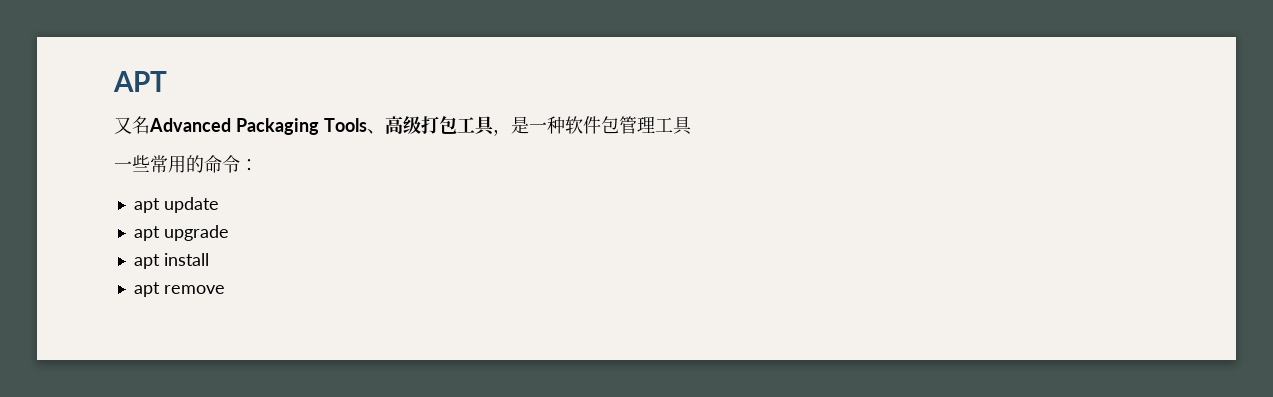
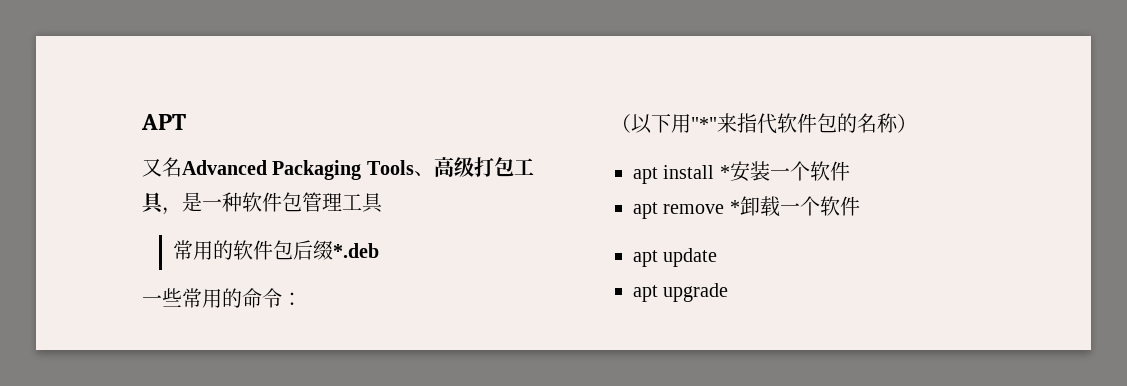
+ 常用的软件包后缀*.deb
+ （以下用"*"来指代软件包的名称）
+ apt install *安装一个软件
+ apt remove *卸载一个软件
- apt install
- apt remove

